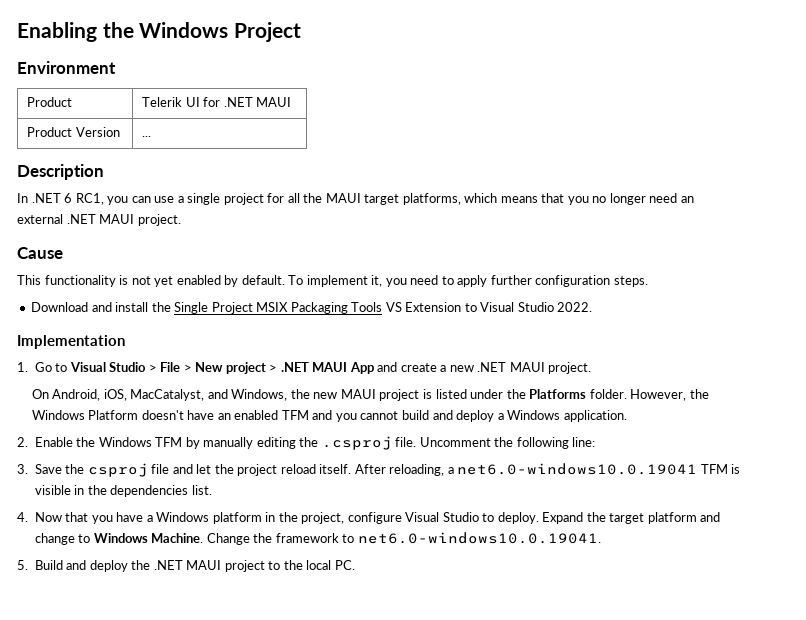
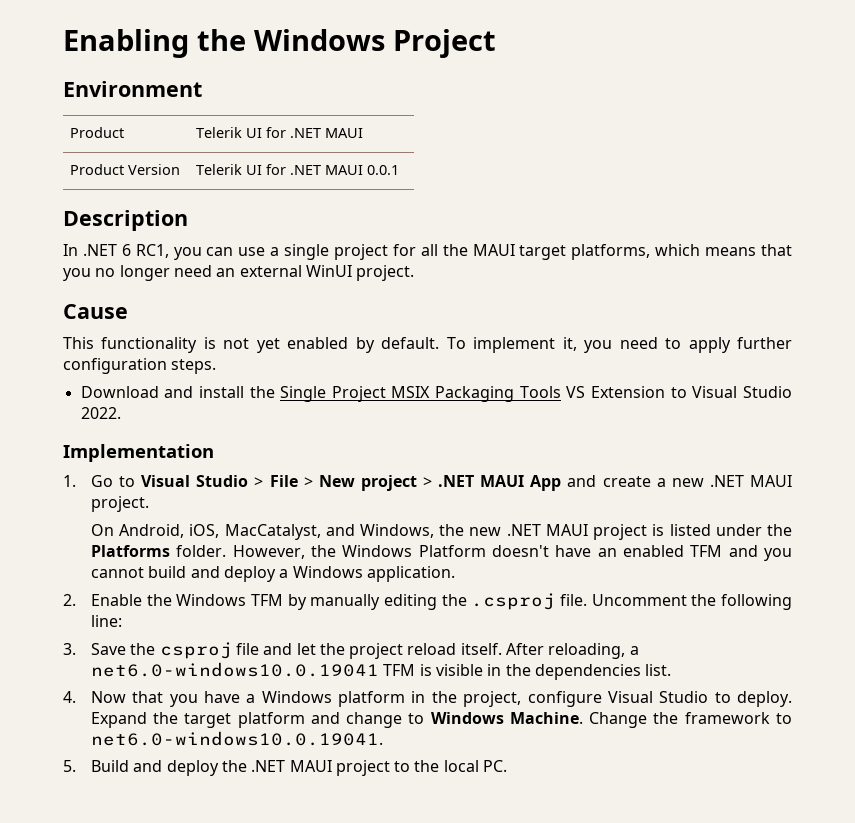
- Product Version | ...
+ Product Version | Telerik UI for .NET MAUI 0.0.1
- In .NET 6 RC1, you can use a single project for all the MAUI target platforms, which means that you no longer need an external .NET MAUI project.
+ In .NET 6 RC1, you can use a single project for all the MAUI target platforms, which means that you no longer need an external WinUI project.
- On Android, iOS, MacCatalyst, and Windows, the new MAUI project is listed under the Platforms folder.
+ On Android, iOS, MacCatalyst, and Windows, the new .NET MAUI project is listed under the Platforms folder.

